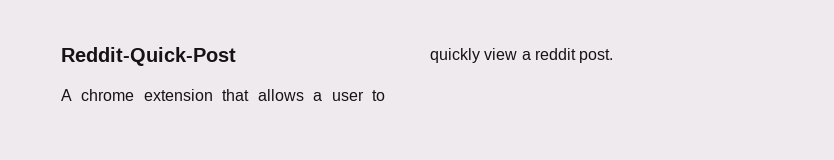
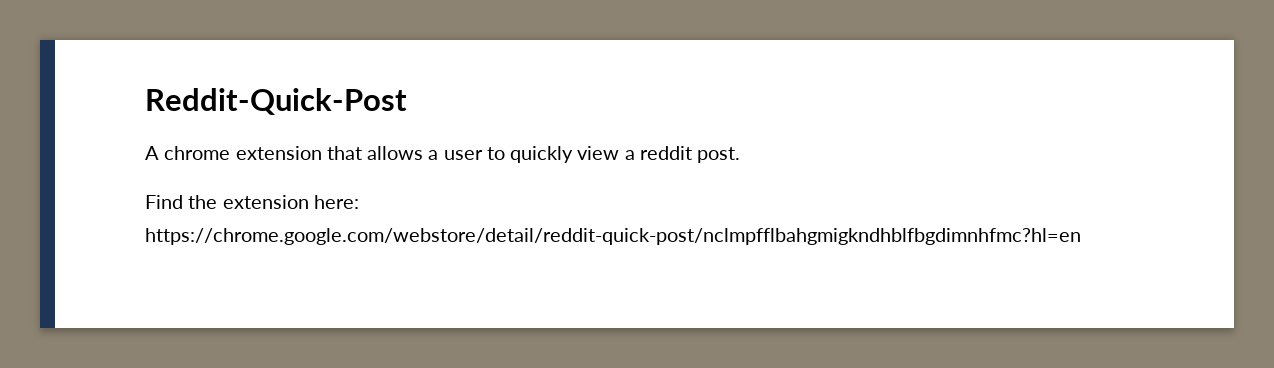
+ Find the extension here: https://chrome.google.com/webstore/detail/reddit-quick-post/nclmpfflbahgmigkndhblfbgdimnhfmc?hl=en

